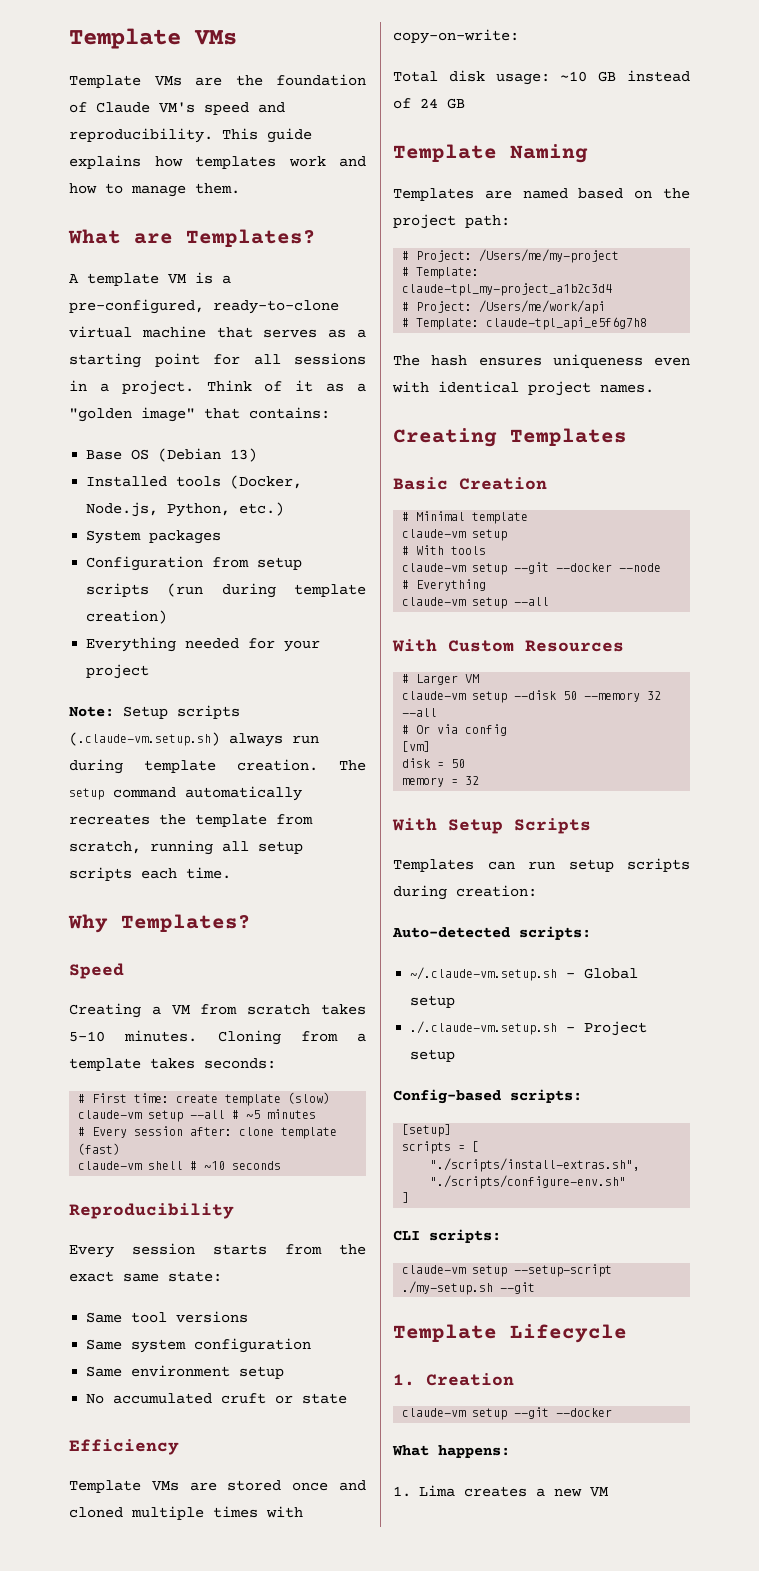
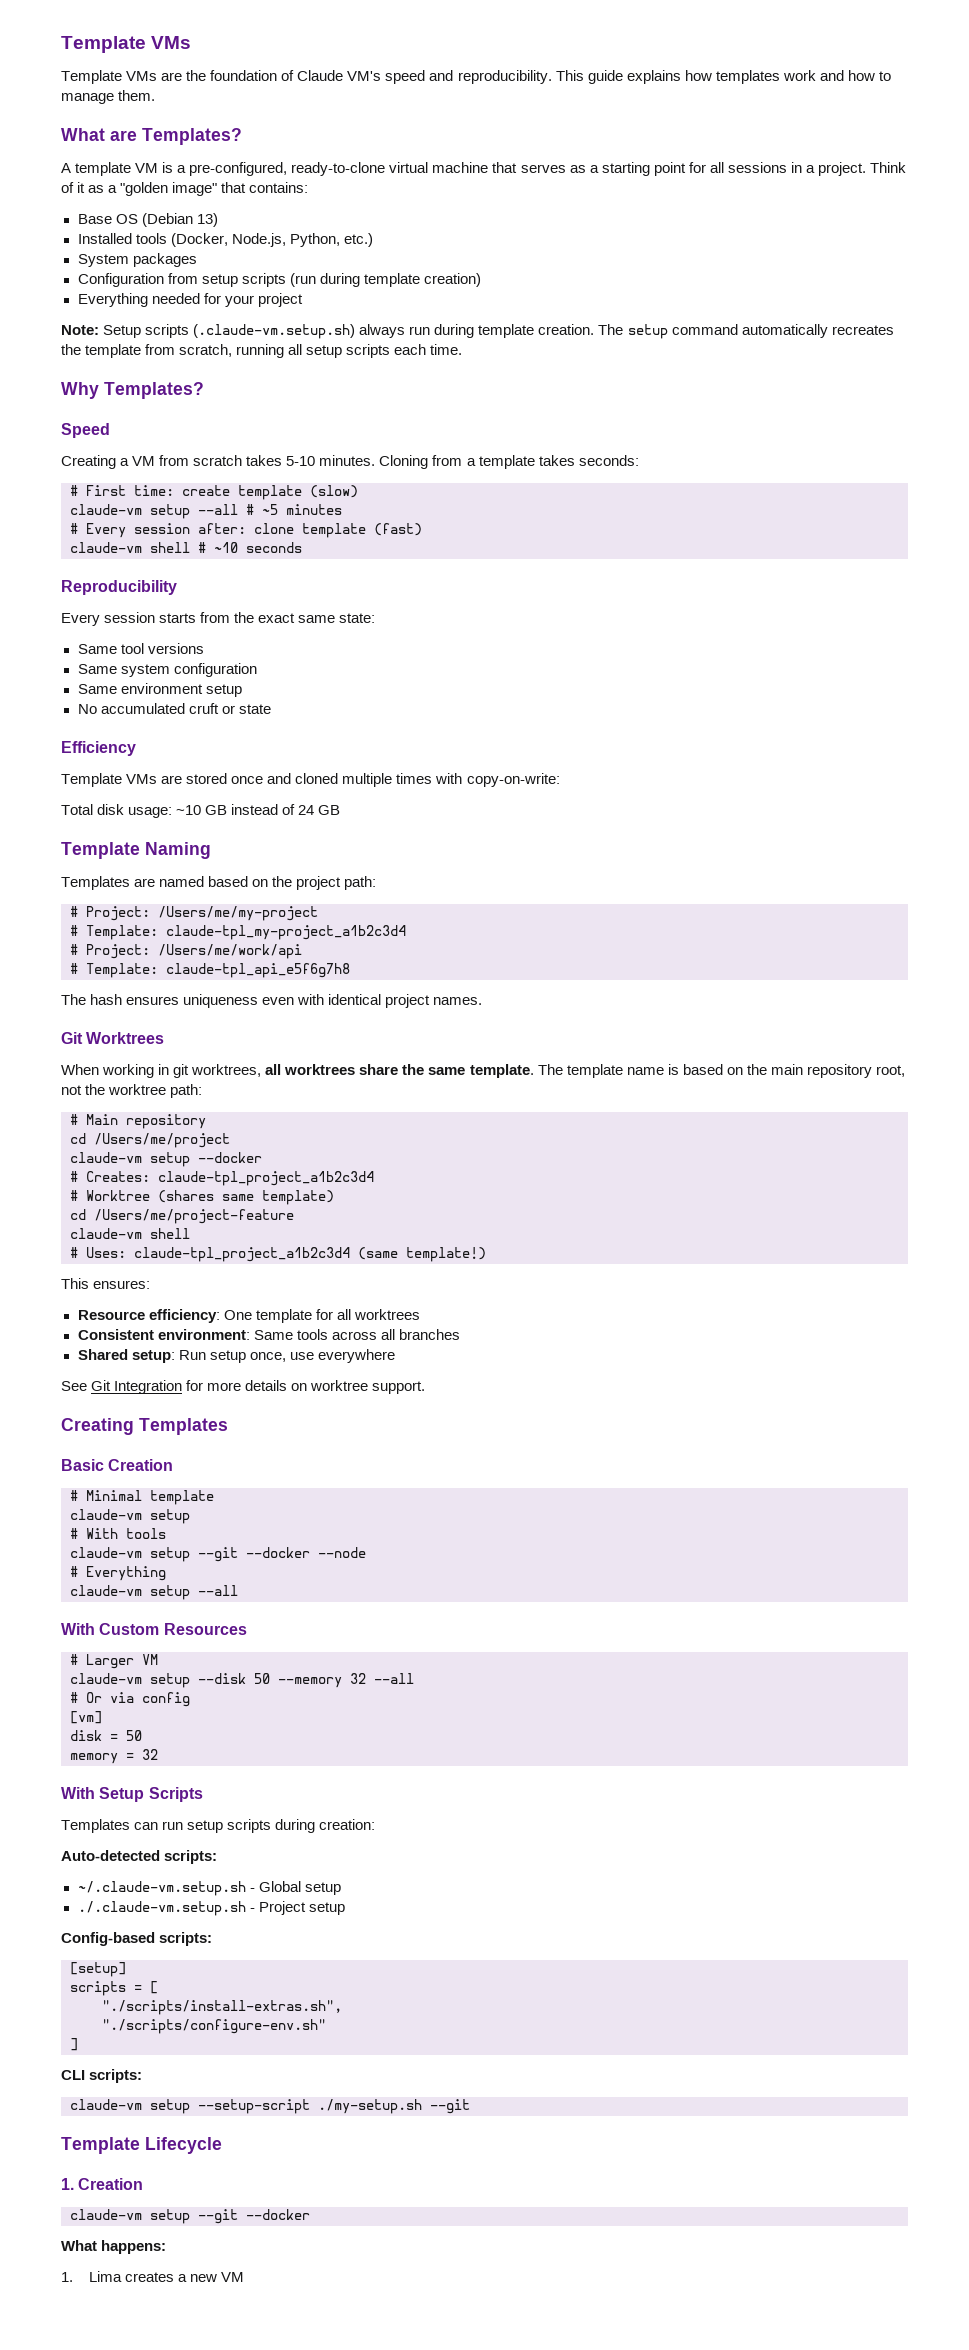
+ Git Worktrees
+ When working in git worktrees, all worktrees share the same template. The template name is based on the main repository root, not the worktree path:
+ # Main repository
+ cd /Users/me/project
+ claude-vm setup --docker
+ # Creates: claude-tpl_project_a1b2c3d4
+ # Worktree (shares same template)
+ cd /Users/me/project-feature
+ claude-vm shell
+ # Uses: claude-tpl_project_a1b2c3d4 (same template!)
+ This ensures:
+ Resource efficiency: One template for all worktrees
+ Consistent environment: Same tools across all branches
+ Shared setup: Run setup once, use everywhere
+ See Git Integration for more details on worktree support.

